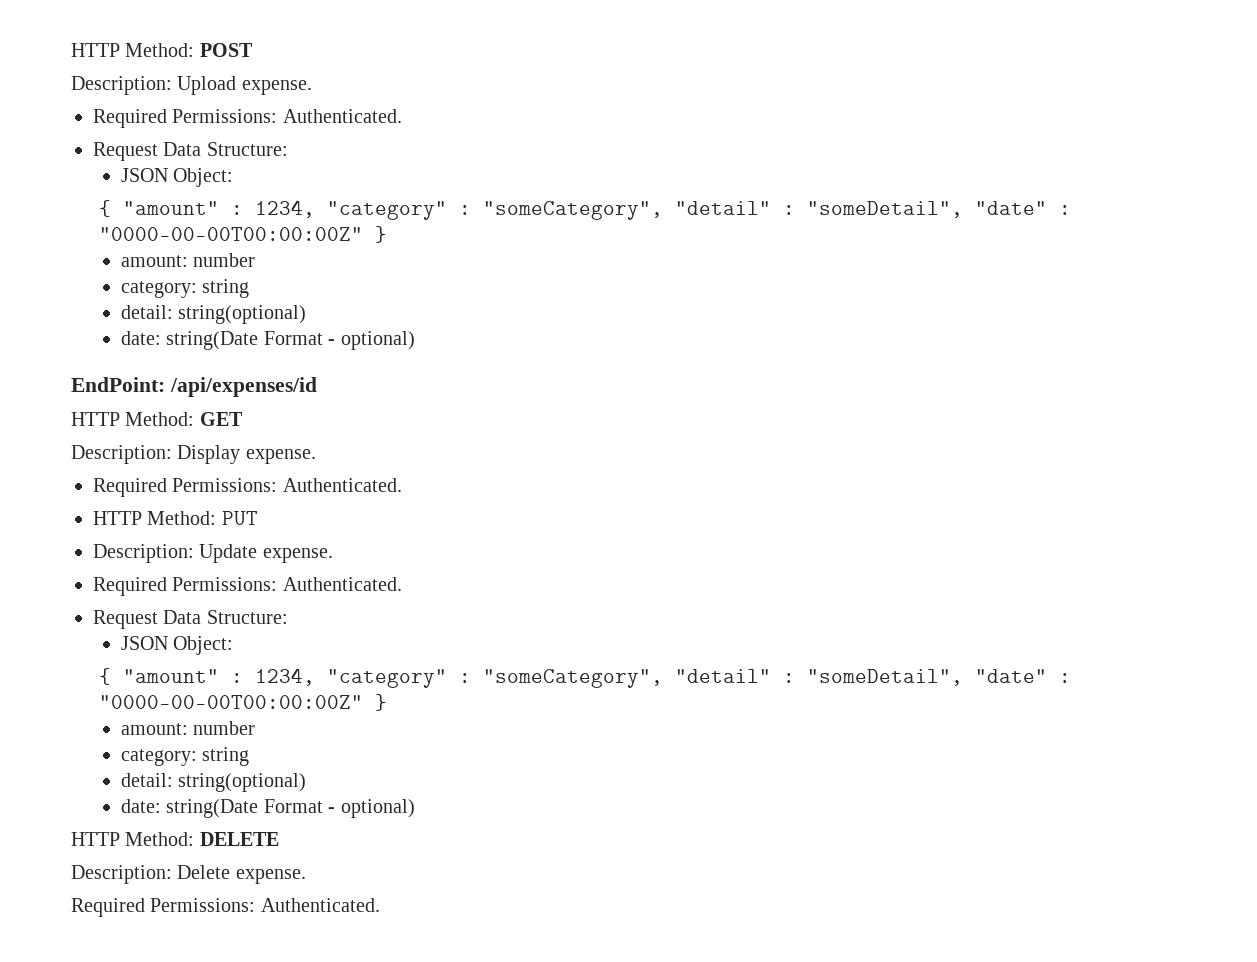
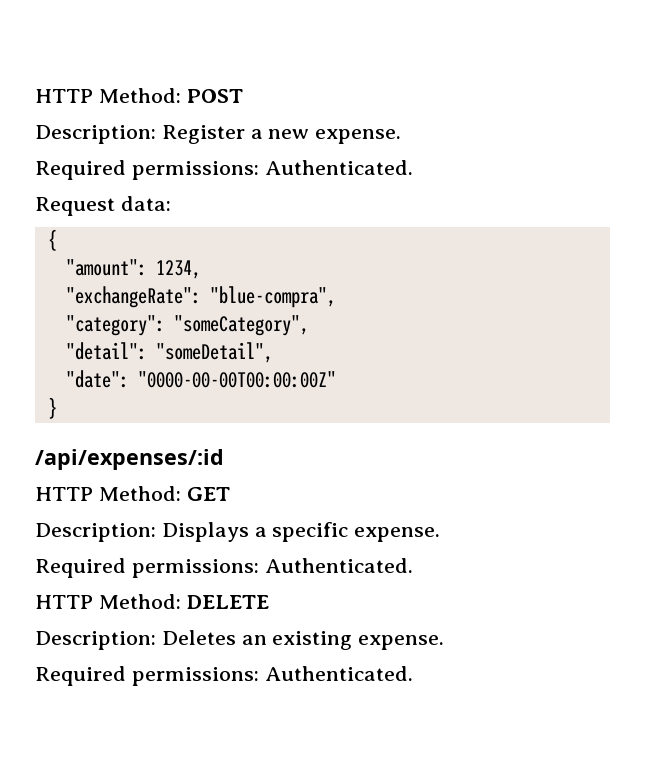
- Description: Upload expense.
- Required Permissions: Authenticated.
- Request Data Structure:
- JSON Object:
- { "amount" : 1234, "category" : "someCategory", "detail" : "someDetail", "date" : "0000-00-00T00:00:00Z" }
- amount: number
- category: string
- detail: string(optional)
- date: string(Date Format - optional)
- EndPoint: /api/expenses/id
+ Description: Register a new expense.
+ Required permissions: Authenticated.
+ Request data:
+ {
+ "amount": 1234,
+ "exchangeRate": "blue-compra",
+ "category": "someCategory",
+ "detail": "someDetail",
+ "date": "0000-00-00T00:00:00Z"
+ }
+ /api/expenses/:id
- Description: Display expense.
- Required Permissions: Authenticated.
- HTTP Method: PUT
- Description: Update expense.
- Required Permissions: Authenticated.
- Request Data Structure:
- JSON Object:
- { "amount" : 1234, "category" : "someCategory", "detail" : "someDetail", "date" : "0000-00-00T00:00:00Z" }
- amount: number
- category: string
- detail: string(optional)
- date: string(Date Format - optional)
+ Description: Displays a specific expense.
+ Required permissions: Authenticated.
- Description: Delete expense.
- Required Permissions: Authenticated.
+ Description: Deletes an existing expense.
+ Required permissions: Authenticated.

